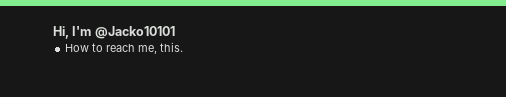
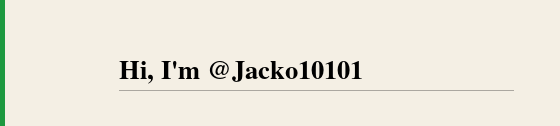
- How to reach me, this.

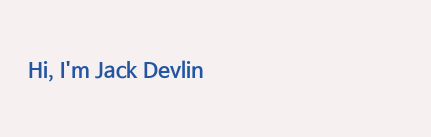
- Hi, I'm @Jacko10101
+ Hi, I'm Jack Devlin

